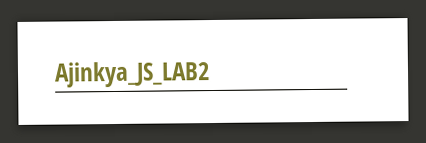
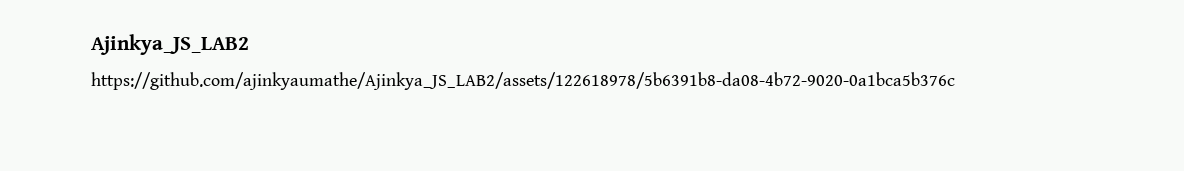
+ https://github.com/ajinkyaumathe/Ajinkya_JS_LAB2/assets/122618978/5b6391b8-da08-4b72-9020-0a1bca5b376c

